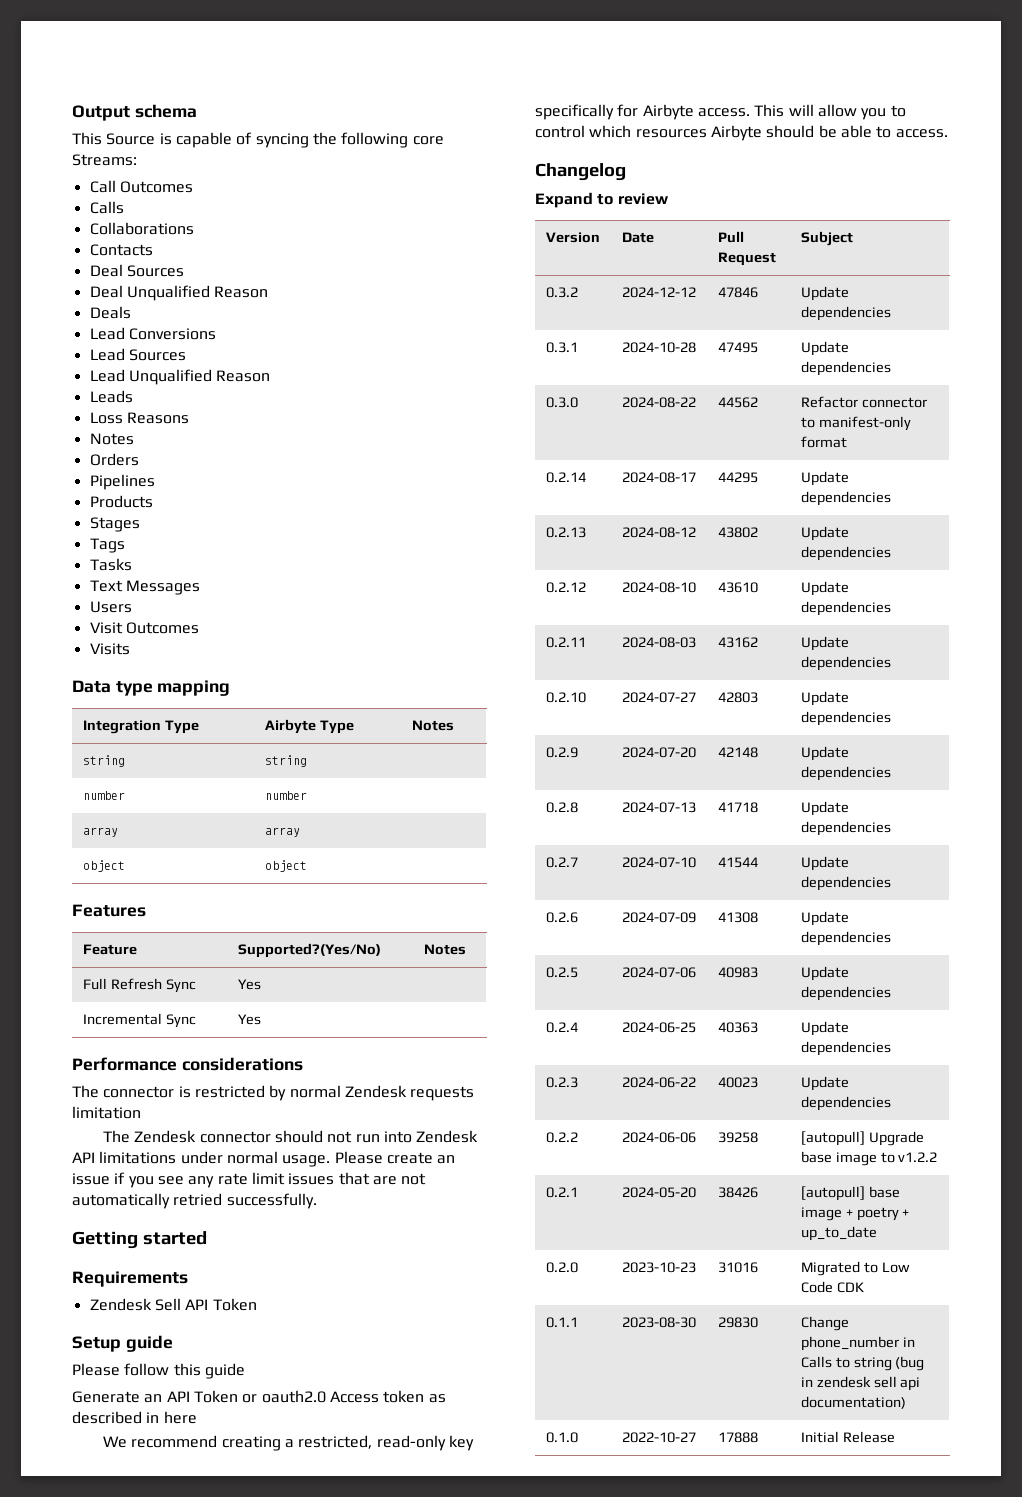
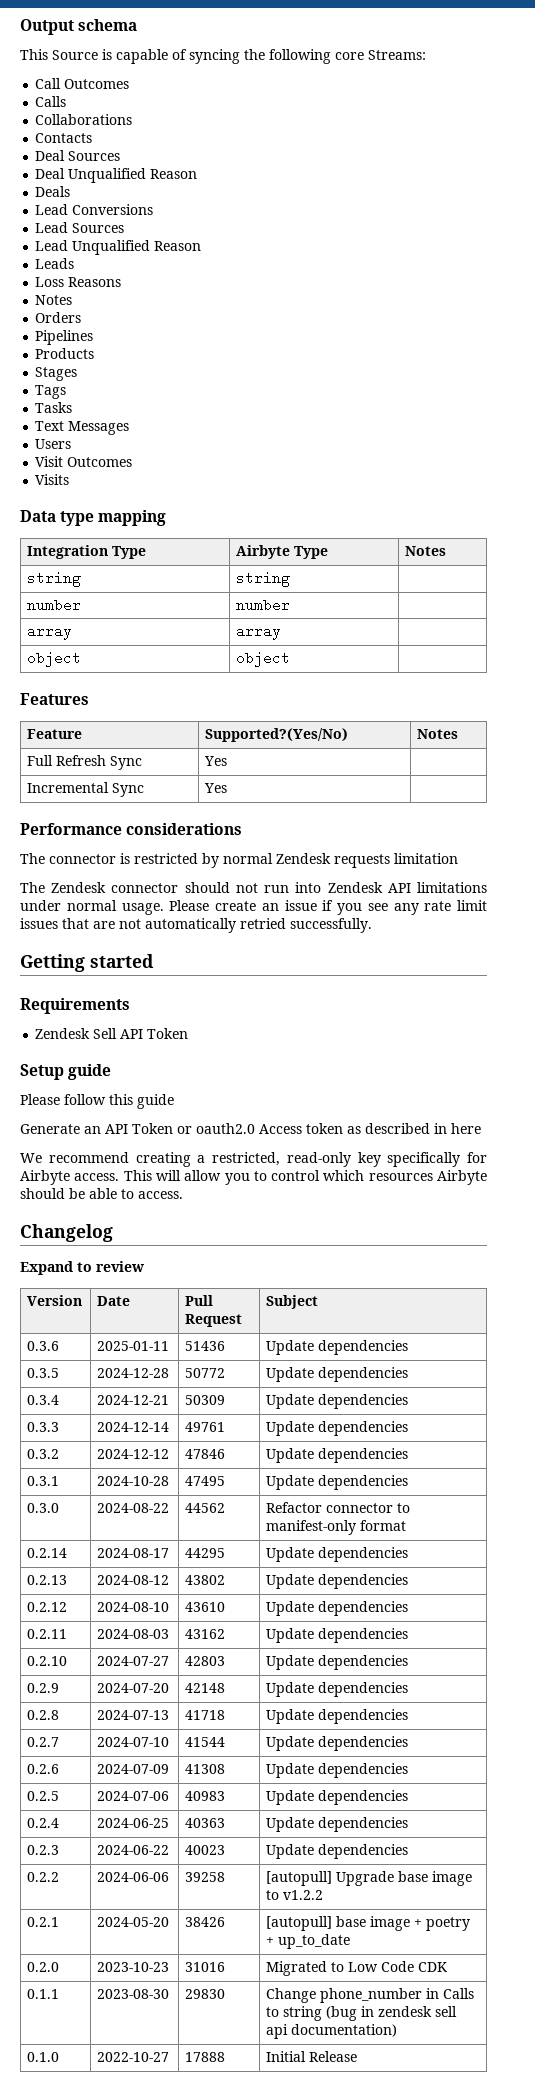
+ 0.3.6 | 2025-01-11 | 51436 | Update dependencies
+ 0.3.5 | 2024-12-28 | 50772 | Update dependencies
+ 0.3.4 | 2024-12-21 | 50309 | Update dependencies
+ 0.3.3 | 2024-12-14 | 49761 | Update dependencies

